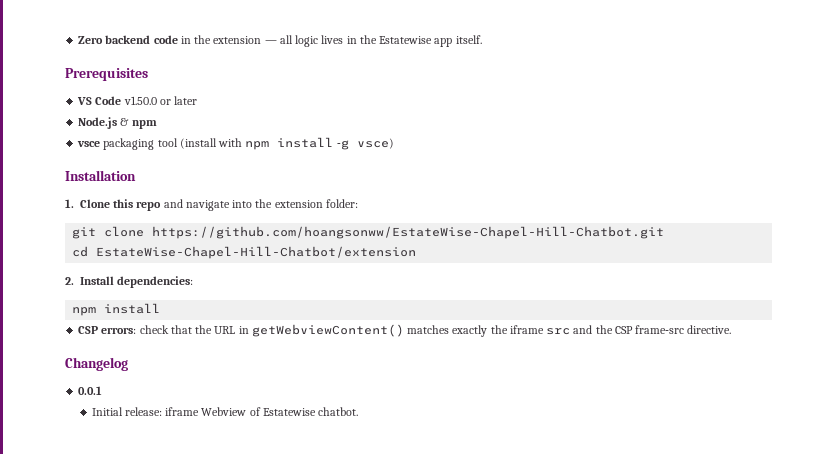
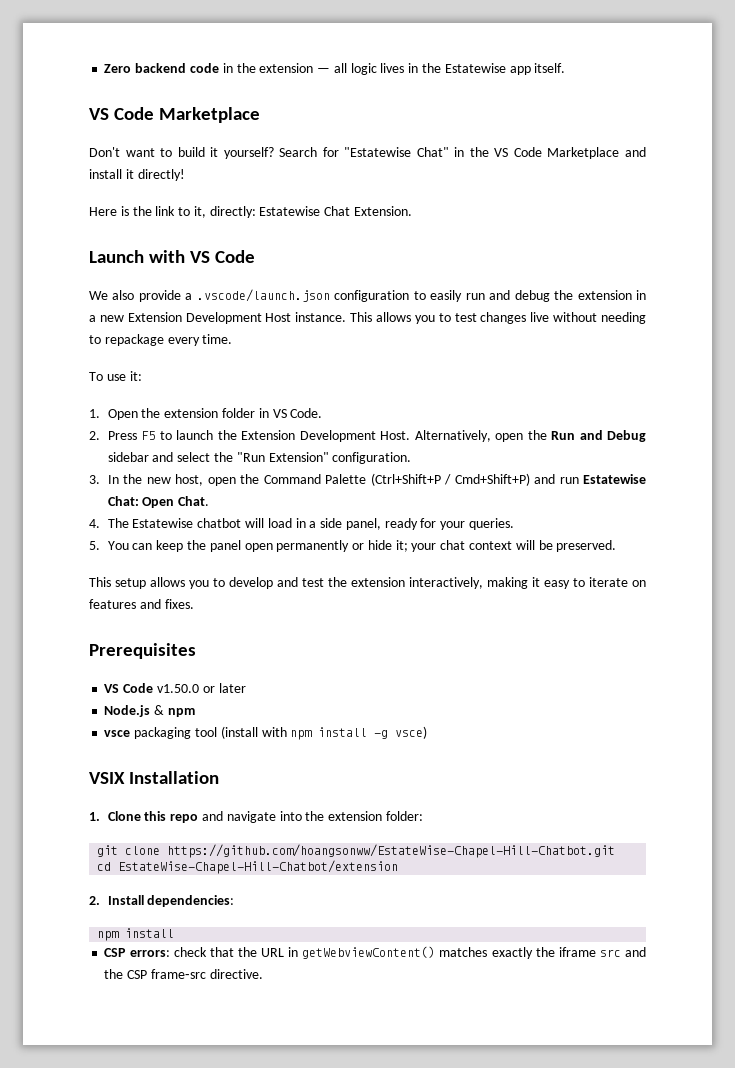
  Zero backend code in the extension — all logic lives in the Estatewise app itself.
+ VS Code Marketplace
+ Don't want to build it yourself? Search for "Estatewise Chat" in the VS Code Marketplace and install it directly!
+ Here is the link to it, directly: Estatewise Chat Extension.
+ Launch with VS Code
+ We also provide a .vscode/launch.json configuration to easily run and debug the extension in a new Extension Development Host instance. This allows you to test changes live without needing to repackage every time.
+ To use it:
+ 1. Open the extension folder in VS Code.
+ 2. Press F5 to launch the Extension Development Host. Alternatively, open the Run and Debug sidebar and select the "Run Extension" configuration.
+ 3. In the new host, open the Command Palette (Ctrl+Shift+P / Cmd+Shift+P) and run Estatewise Chat: Open Chat.
+ 4. The Estatewise chatbot will load in a side panel, ready for your queries.
+ 5. You can keep the panel open permanently or hide it; your chat context will be preserved.
+ This setup allows you to develop and test the extension interactively, making it easy to iterate on features and fixes.
- Installation
+ VSIX Installation
- Changelog
- 0.0.1
- Initial release: iframe Webview of Estatewise chatbot.

